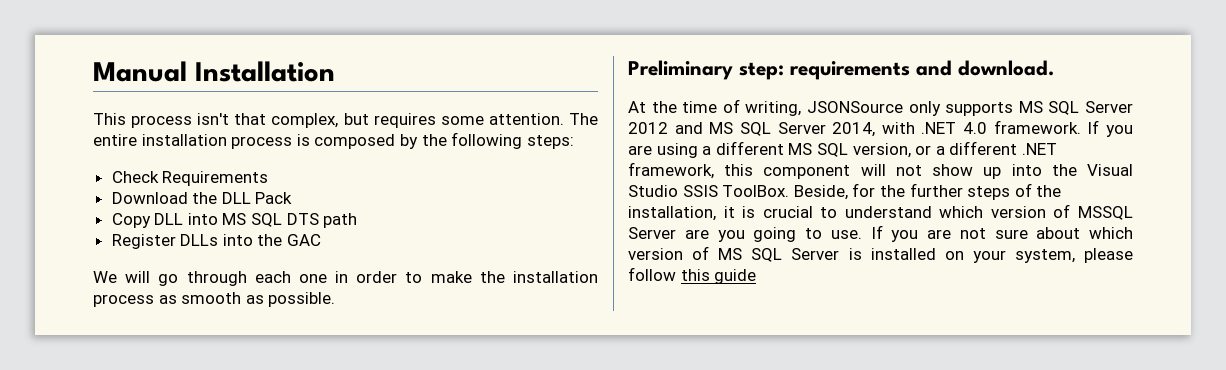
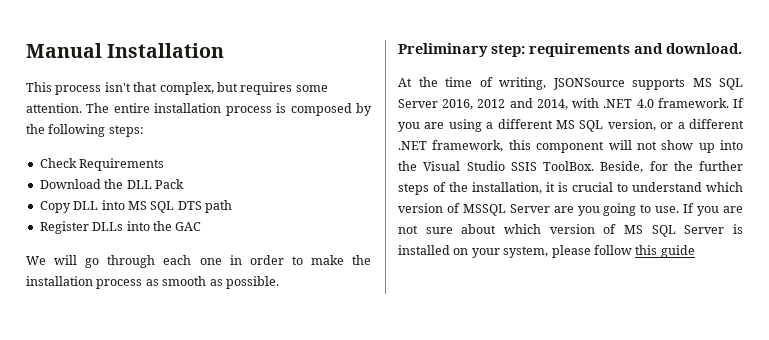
- At the time of writing, JSONSource only supports MS SQL Server 2012 and MS SQL Server 2014, with .NET 4.0 framework.
+ At the time of writing, JSONSource supports MS SQL Server 2016, 2012 and 2014, with .NET 4.0 framework.

